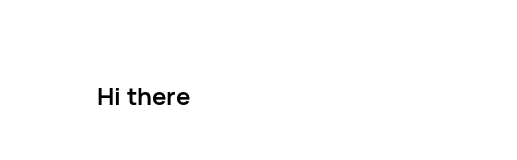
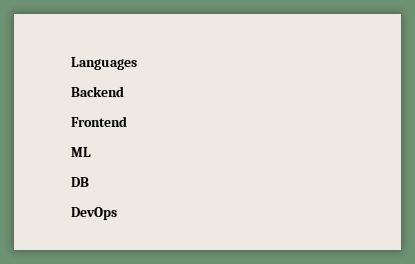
- Hi there
+ Languages
+ Backend
+ Frontend
+ ML
+ DB
+ DevOps

